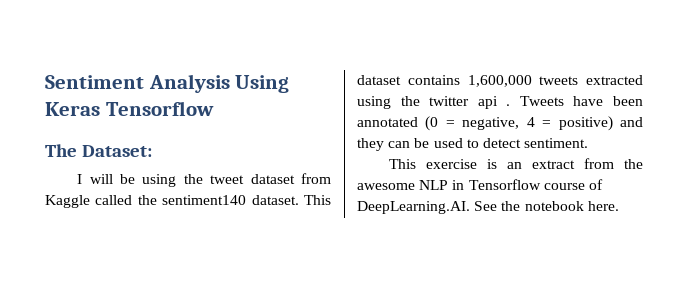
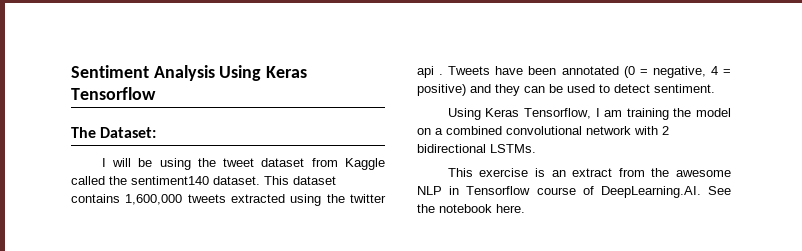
+ Using Keras Tensorflow, I am training the model on a combined convolutional network with 2 bidirectional LSTMs.

